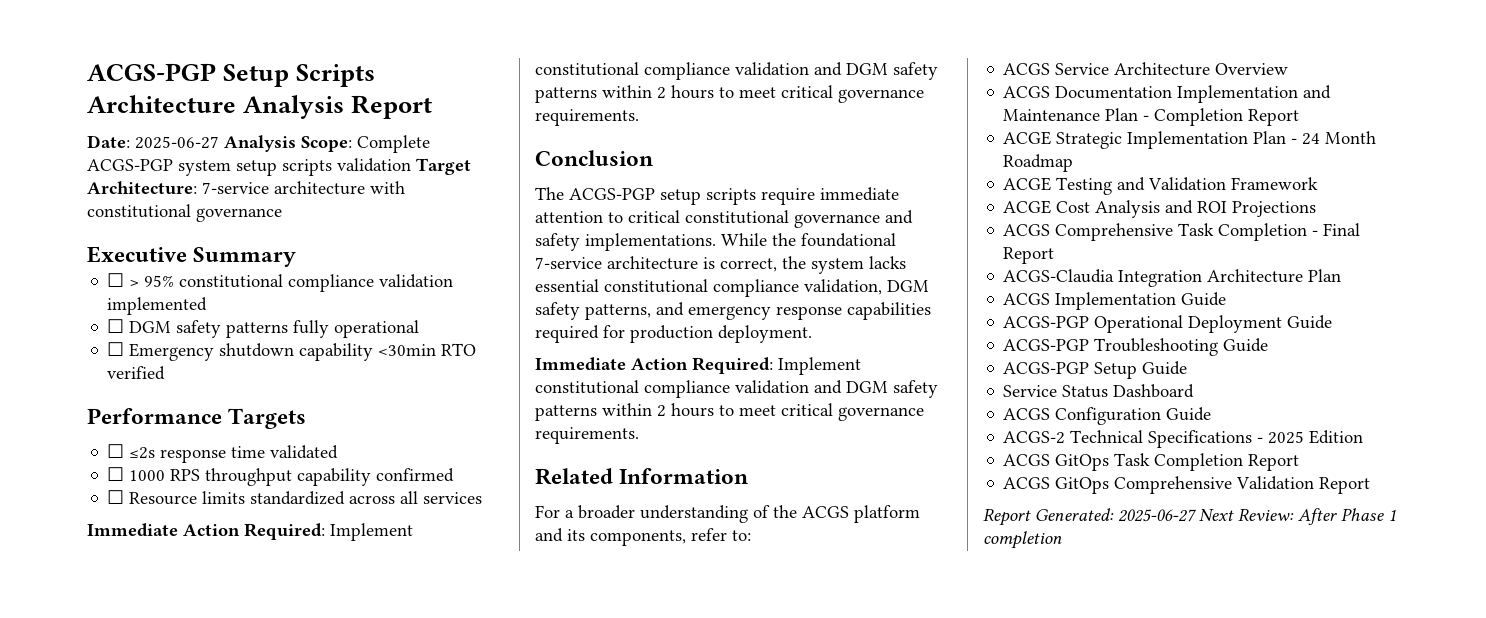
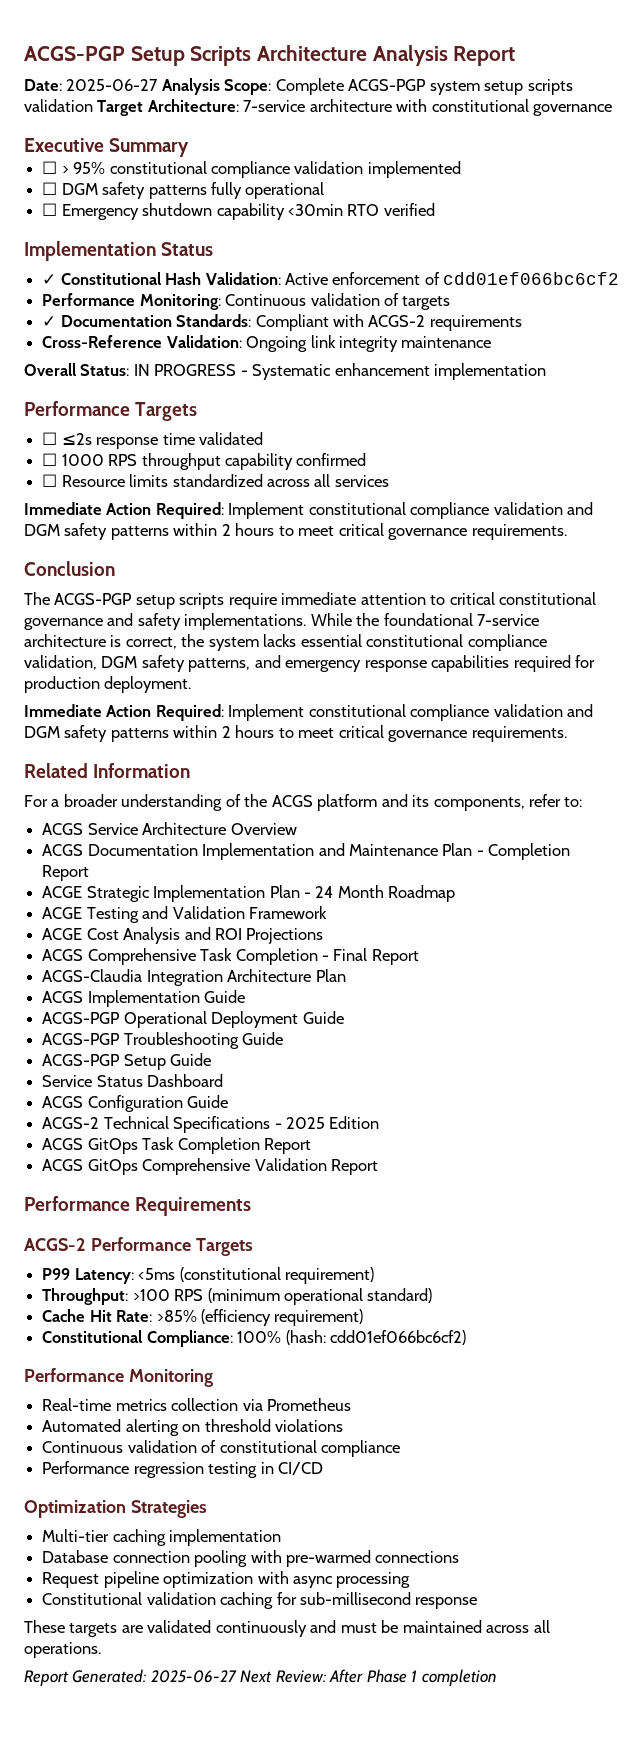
+ Implementation Status
+ ✓ Constitutional Hash Validation: Active enforcement of cdd01ef066bc6cf2
+ Performance Monitoring: Continuous validation of targets
+ ✓ Documentation Standards: Compliant with ACGS-2 requirements
+ Cross-Reference Validation: Ongoing link integrity maintenance
+ Overall Status: IN PROGRESS - Systematic enhancement implementation
+ Performance Requirements
+ ACGS-2 Performance Targets
+ P99 Latency: <5ms (constitutional requirement)
+ Throughput: >100 RPS (minimum operational standard)
+ Cache Hit Rate: >85% (efficiency requirement)
+ Constitutional Compliance: 100% (hash: cdd01ef066bc6cf2)
+ Performance Monitoring
+ Real-time metrics collection via Prometheus
+ Automated alerting on threshold violations
+ Continuous validation of constitutional compliance
+ Performance regression testing in CI/CD
+ Optimization Strategies
+ Multi-tier caching implementation
+ Database connection pooling with pre-warmed connections
+ Request pipeline optimization with async processing
+ Constitutional validation caching for sub-millisecond response
+ These targets are validated continuously and must be maintained across all operations.

